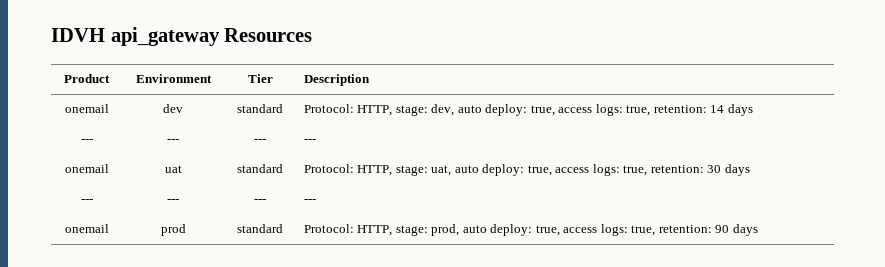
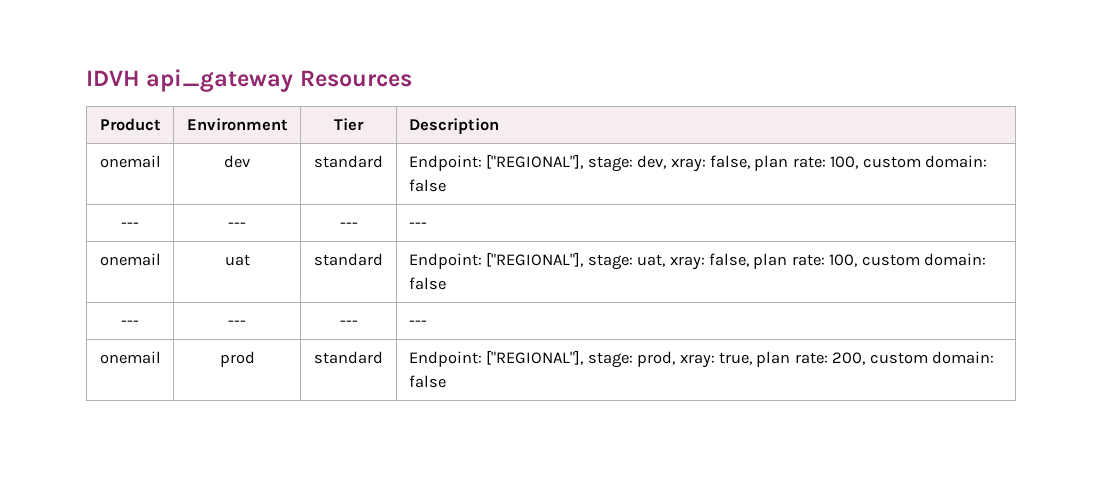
- onemail | dev | standard | Protocol: HTTP, stage: dev, auto deploy: true, access logs: true, retention: 14 days
+ onemail | dev | standard | Endpoint: ["REGIONAL"], stage: dev, xray: false, plan rate: 100, custom domain: false
- onemail | uat | standard | Protocol: HTTP, stage: uat, auto deploy: true, access logs: true, retention: 30 days
+ onemail | uat | standard | Endpoint: ["REGIONAL"], stage: uat, xray: false, plan rate: 100, custom domain: false
- onemail | prod | standard | Protocol: HTTP, stage: prod, auto deploy: true, access logs: true, retention: 90 days
+ onemail | prod | standard | Endpoint: ["REGIONAL"], stage: prod, xray: true, plan rate: 200, custom domain: false

